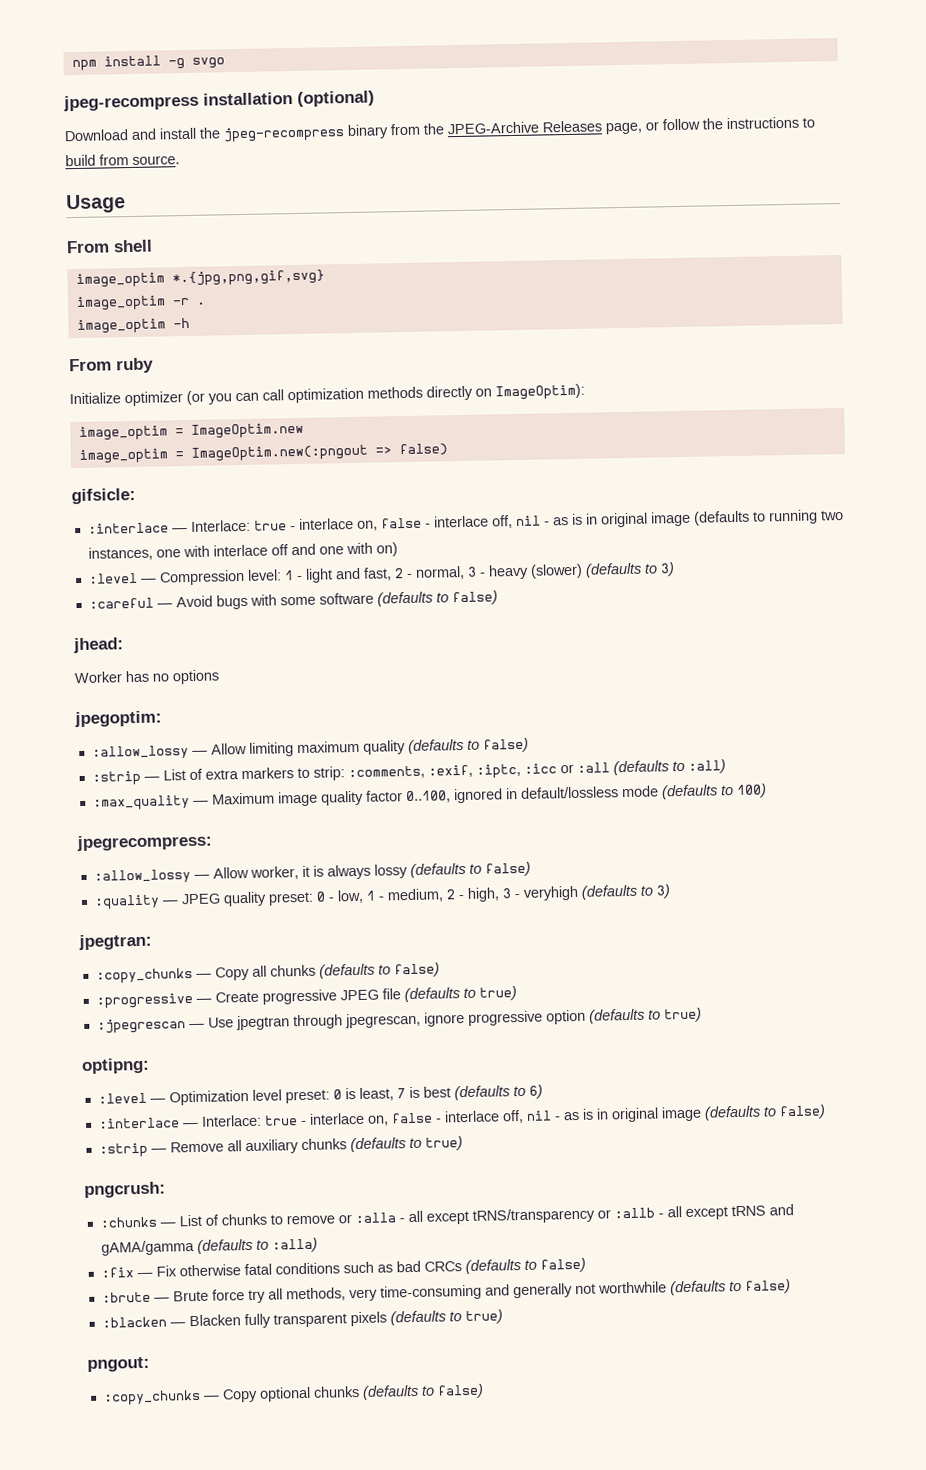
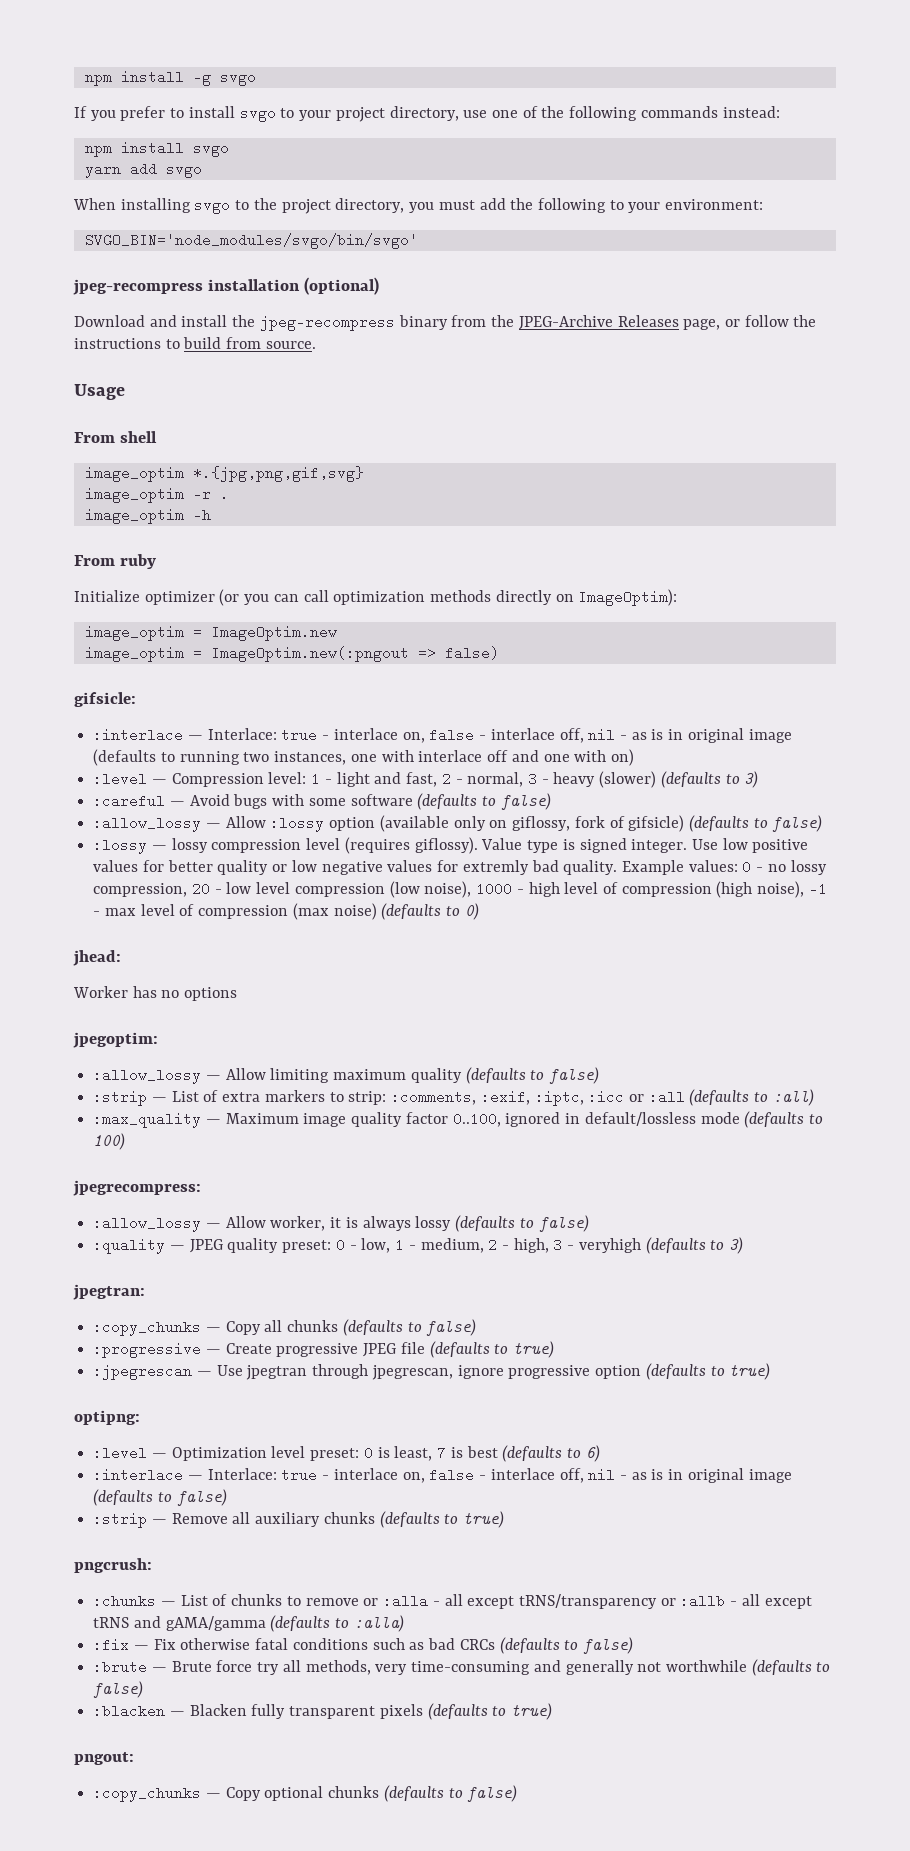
+ If you prefer to install svgo to your project directory, use one of the following commands instead:
+ npm install svgo
+ yarn add svgo
+ When installing svgo to the project directory, you must add the following to your environment:
+ SVGO_BIN='node_modules/svgo/bin/svgo'
+ :allow_lossy — Allow :lossy option (available only on giflossy, fork of gifsicle) (defaults to false)
+ :lossy — lossy compression level (requires giflossy). Value type is signed integer. Use low positive values for better quality or low negative values for extremly bad quality. Example values: 0 - no lossy compression, 20 - low level compression (low noise), 1000 - high level of compression (high noise), -1 - max level of compression (max noise) (defaults to 0)

